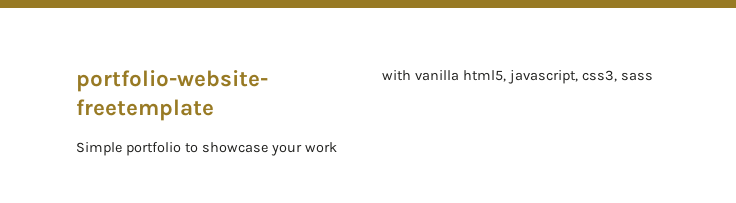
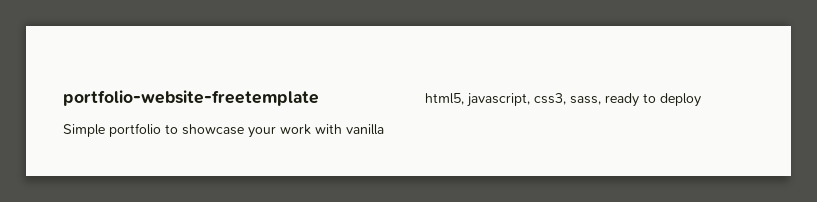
- Simple portfolio to showcase your work with vanilla html5, javascript, css3, sass
+ Simple portfolio to showcase your work with vanilla html5, javascript, css3, sass, ready to deploy

